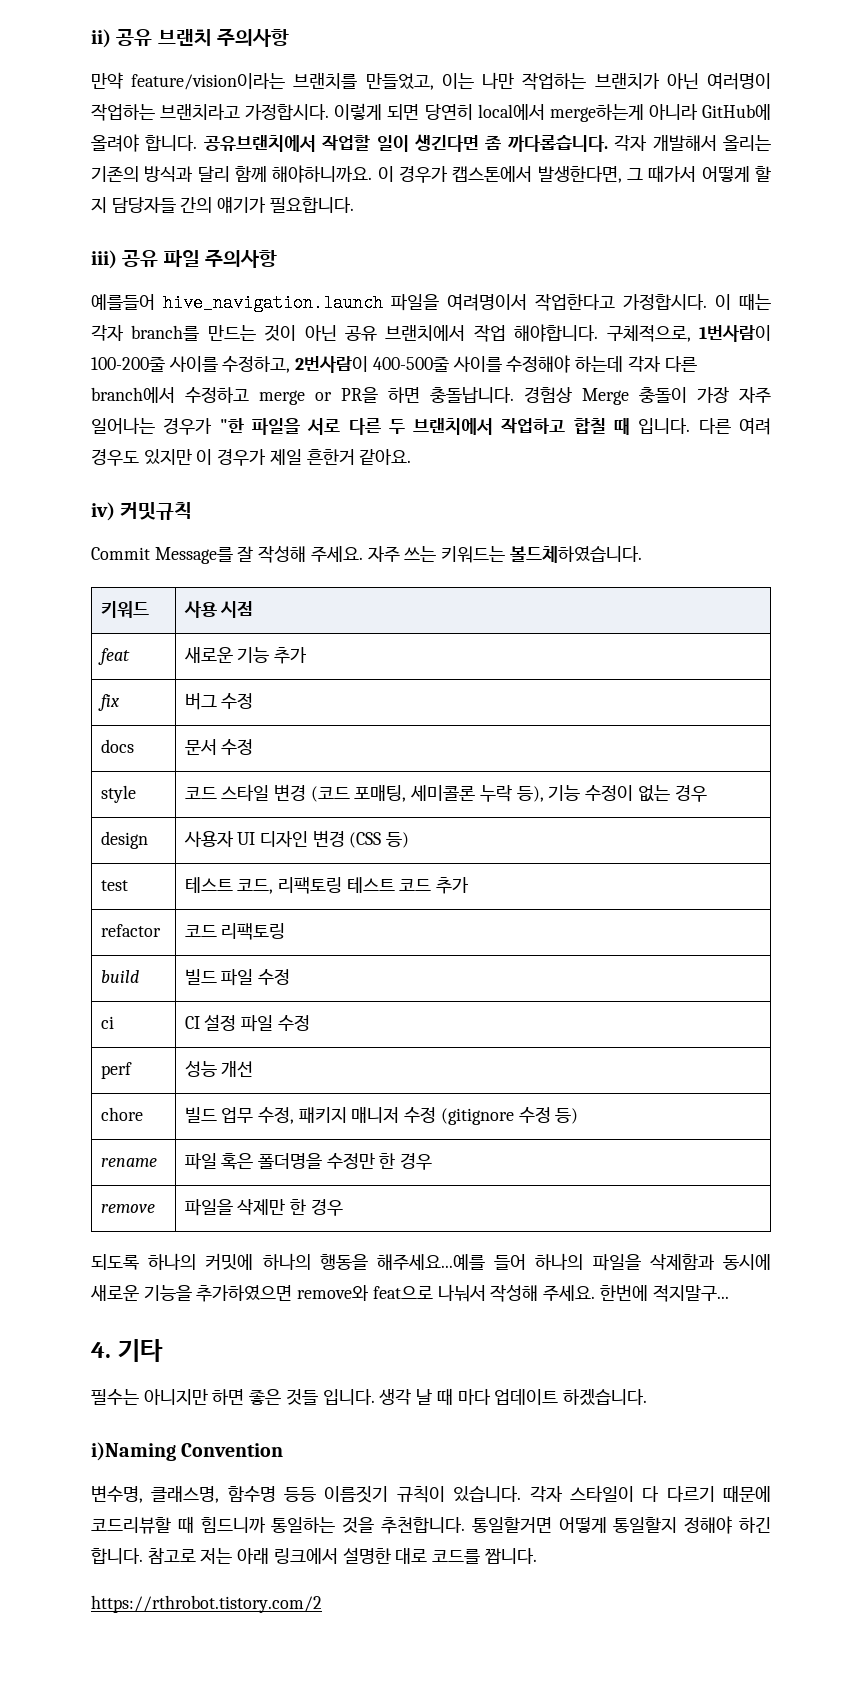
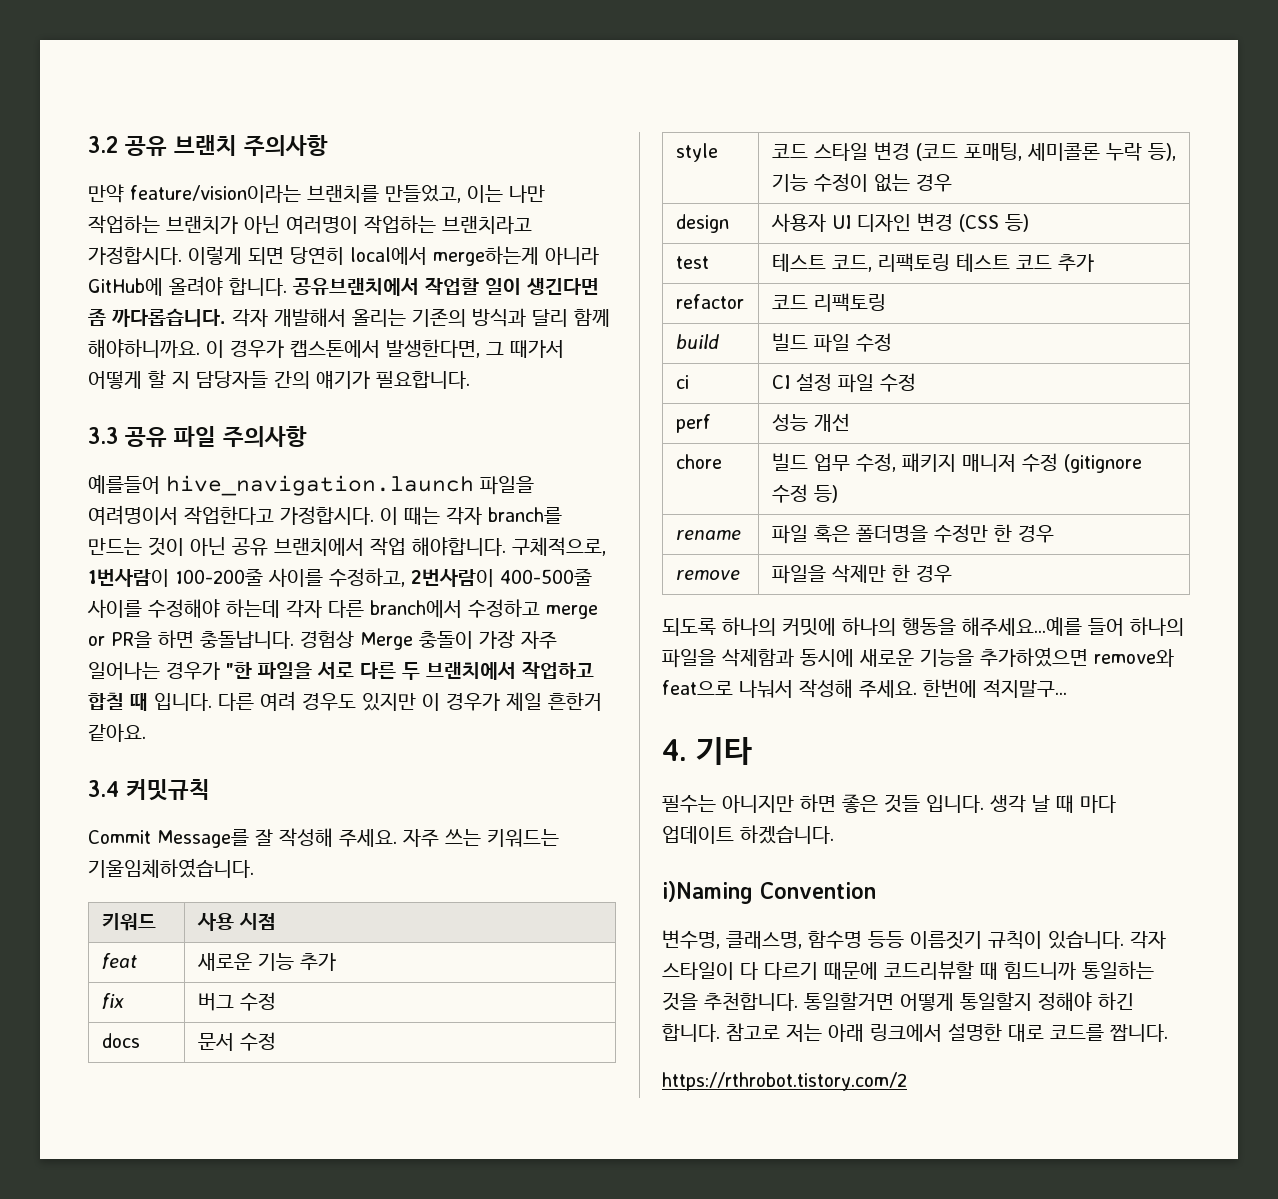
- ii) 공유 브랜치 주의사항
+ 3.2 공유 브랜치 주의사항
- iii) 공유 파일 주의사항
+ 3.3 공유 파일 주의사항
- iv) 커밋규칙
+ 3.4 커밋규칙
- 자주 쓰는 키워드는 볼드체하였습니다.
+ 자주 쓰는 키워드는 기울임체하였습니다.

